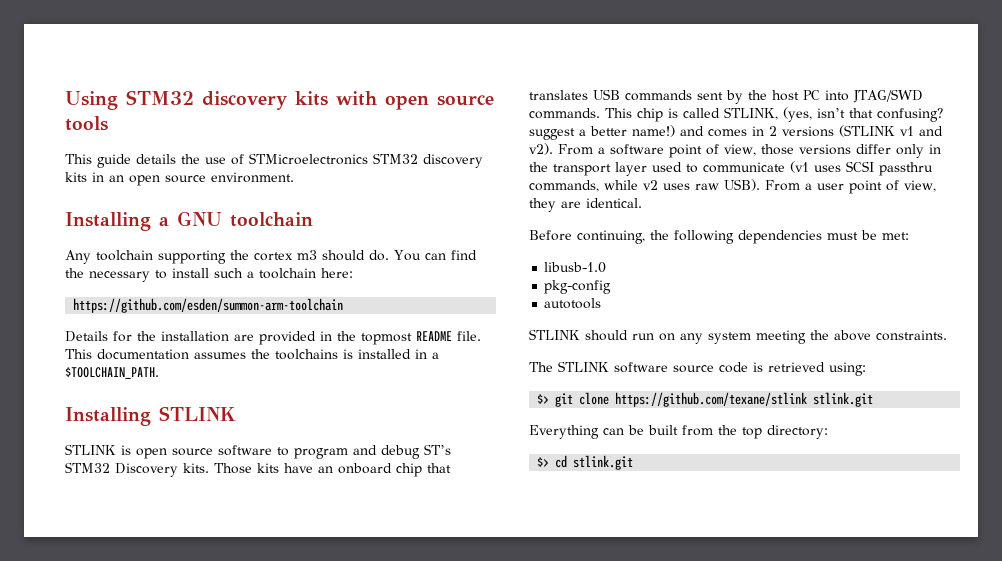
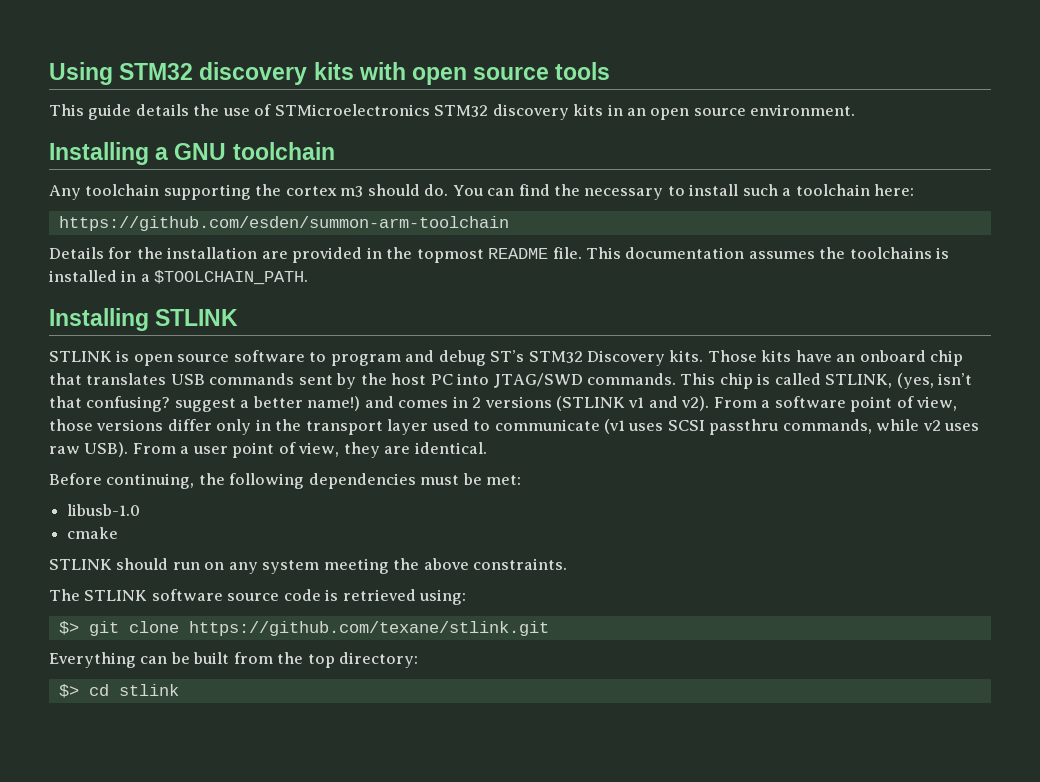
- pkg-config
- autotools
+ cmake
- $> git clone https://github.com/texane/stlink stlink.git
+ $> git clone https://github.com/texane/stlink.git
- $> cd stlink.git
+ $> cd stlink

